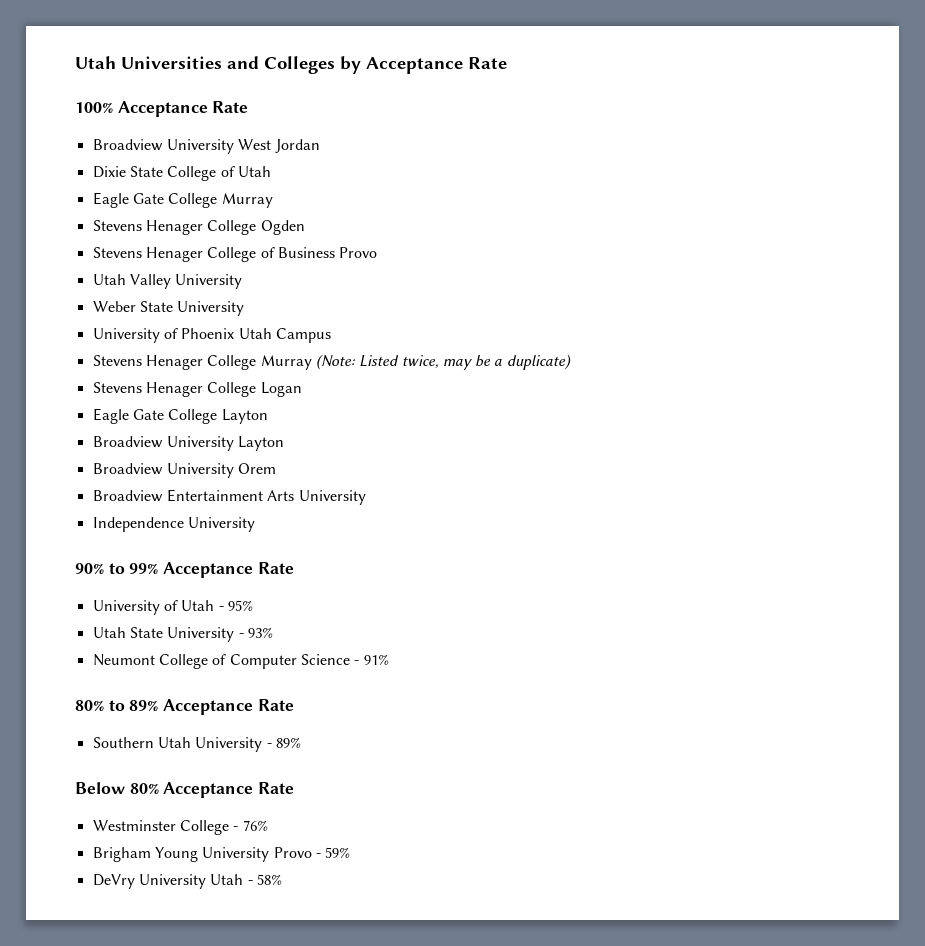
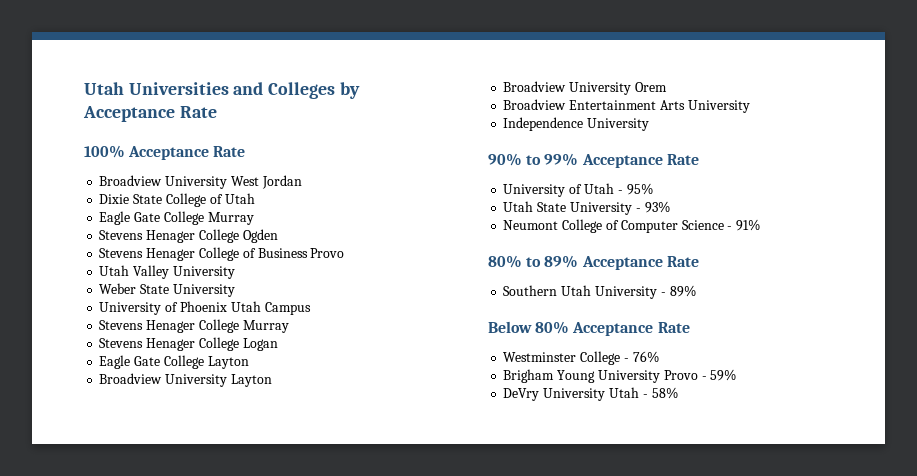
- Stevens Henager College Murray (Note: Listed twice, may be a duplicate)
+ Stevens Henager College Murray

